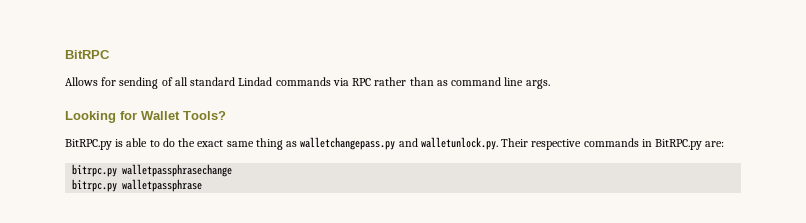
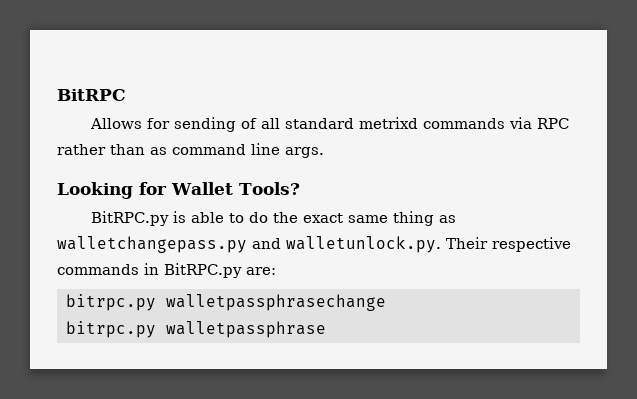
- Allows for sending of all standard Lindad commands via RPC rather than as command line args.
+ Allows for sending of all standard metrixd commands via RPC rather than as command line args.

